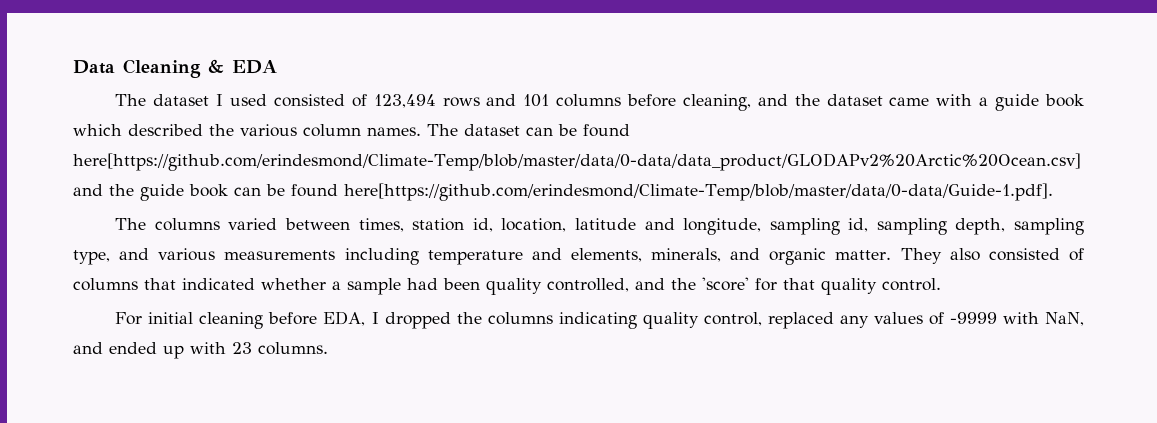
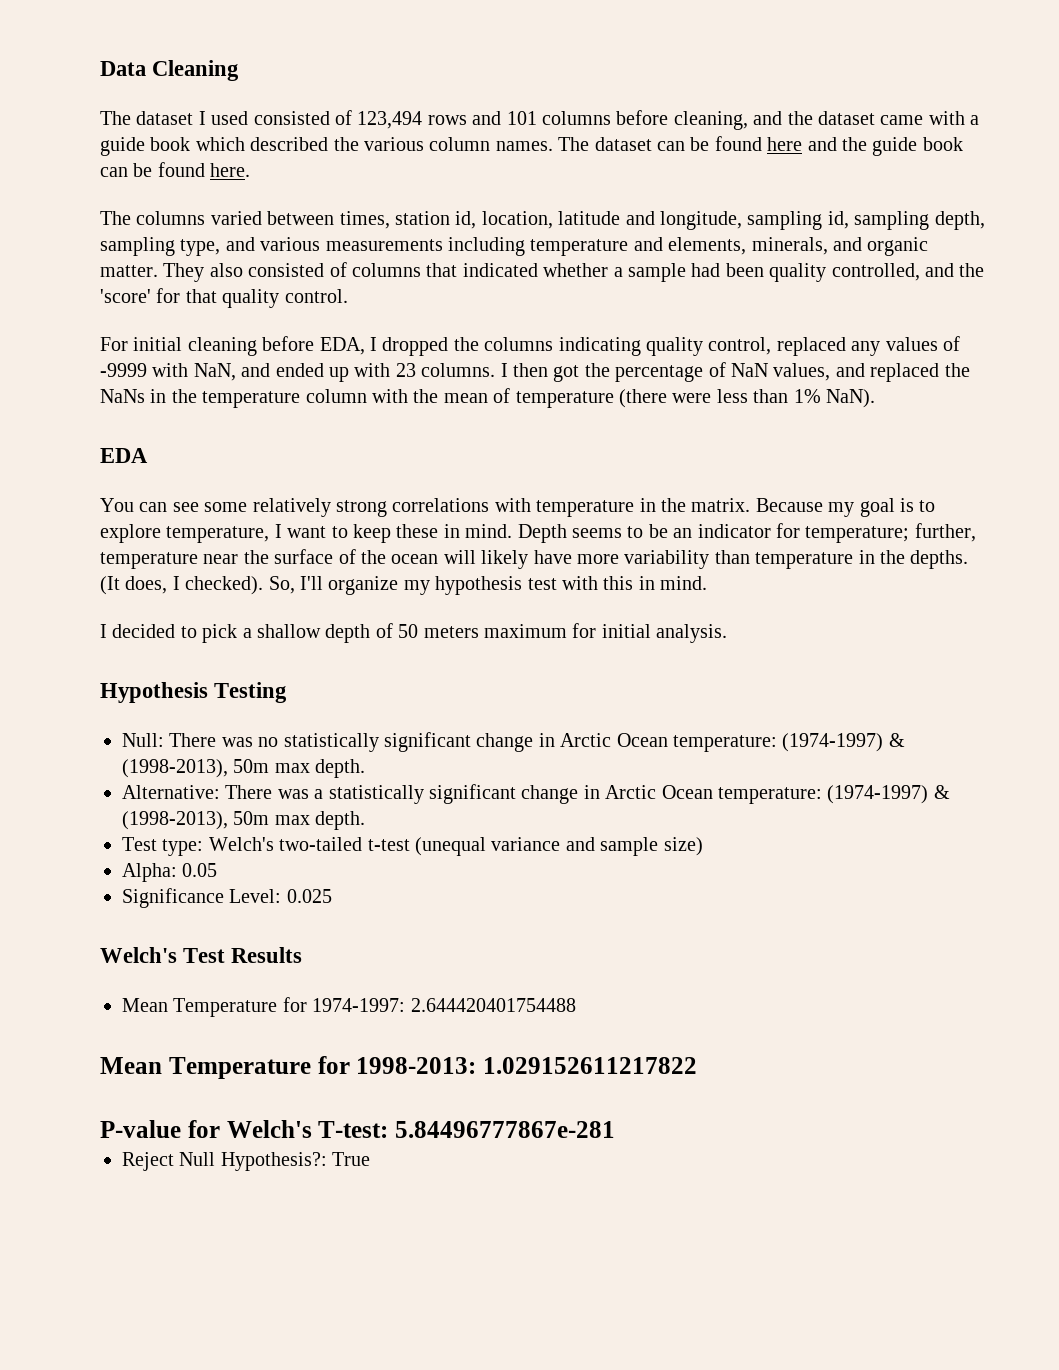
- Data Cleaning & EDA
+ Data Cleaning
- The dataset can be found here[https://github.com/erindesmond/Climate-Temp/blob/master/data/0-data/data_product/GLODAPv2%20Arctic%20Ocean.csv] and the guide book can be found here[https://github.com/erindesmond/Climate-Temp/blob/master/data/0-data/Guide-1.pdf].
+ The dataset can be found here and the guide book can be found here.
+ I then got the percentage of NaN values, and replaced the NaNs in the temperature column with the mean of temperature (there were less than 1% NaN).
+ EDA
+ You can see some relatively strong correlations with temperature in the matrix. Because my goal is to explore temperature, I want to keep these in mind. Depth seems to be an indicator for temperature; further, temperature near the surface of the ocean will likely have more variability than temperature in the depths. (It does, I checked). So, I'll organize my hypothesis test with this in mind.
+ I decided to pick a shallow depth of 50 meters maximum for initial analysis.
+ Hypothesis Testing
+ Null: There was no statistically significant change in Arctic Ocean temperature: (1974-1997) & (1998-2013), 50m max depth.
+ Alternative: There was a statistically significant change in Arctic Ocean temperature: (1974-1997) & (1998-2013), 50m max depth.
+ Test type: Welch's two-tailed t-test (unequal variance and sample size)
+ Alpha: 0.05
+ Significance Level: 0.025
+ Welch's Test Results
+ Mean Temperature for 1974-1997: 2.644420401754488
+ Mean Temperature for 1998-2013: 1.029152611217822
+ P-value for Welch's T-test: 5.84496777867e-281
+ Reject Null Hypothesis?: True

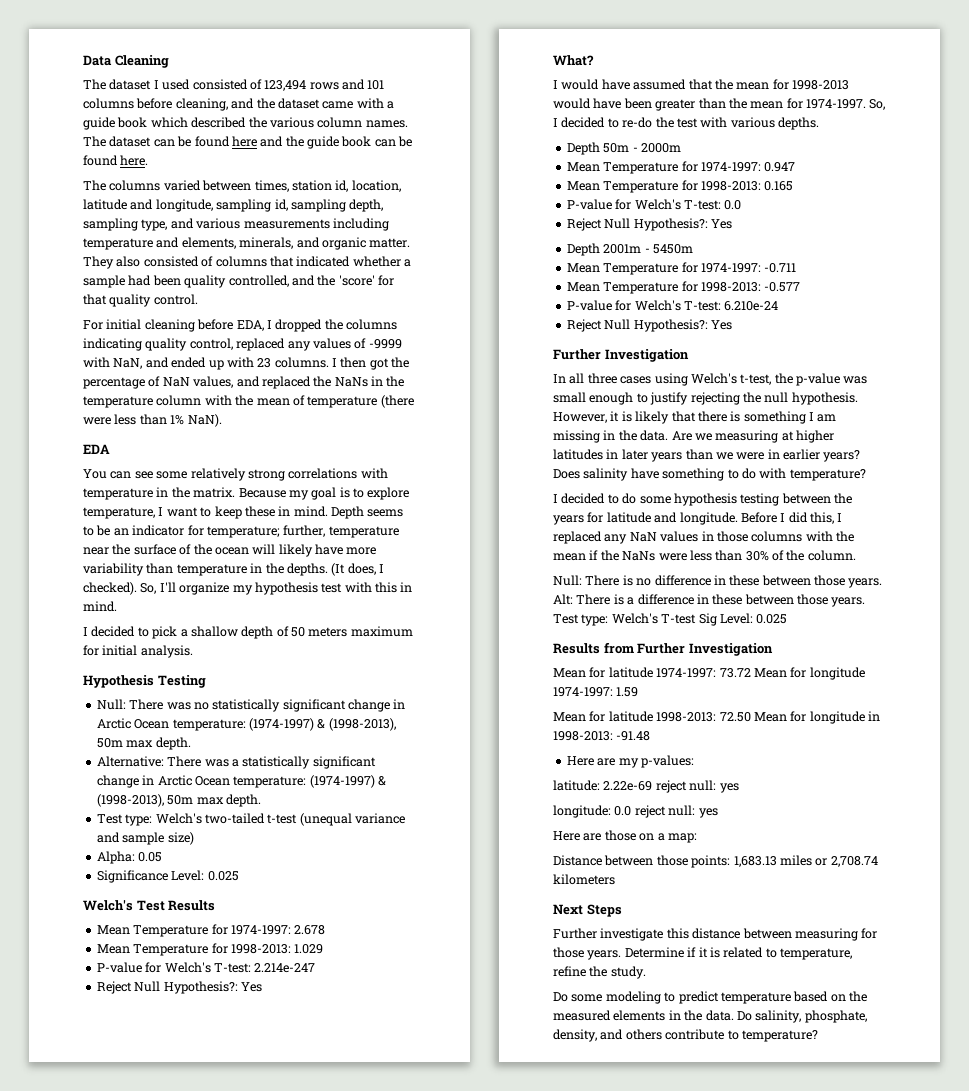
- Mean Temperature for 1974-1997: 2.644420401754488
- Mean Temperature for 1998-2013: 1.029152611217822
- P-value for Welch's T-test: 5.84496777867e-281
- Reject Null Hypothesis?: True
+ Mean Temperature for 1974-1997: 2.678
+ Mean Temperature for 1998-2013: 1.029
+ P-value for Welch's T-test: 2.214e-247
+ Reject Null Hypothesis?: Yes
+ What?
+ I would have assumed that the mean for 1998-2013 would have been greater than the mean for 1974-1997. So, I decided to re-do the test with various depths.
+ Depth 50m - 2000m
+ Mean Temperature for 1974-1997: 0.947
+ Mean Temperature for 1998-2013: 0.165
+ P-value for Welch's T-test: 0.0
+ Reject Null Hypothesis?: Yes
+ Depth 2001m - 5450m
+ Mean Temperature for 1974-1997: -0.711
+ Mean Temperature for 1998-2013: -0.577
+ P-value for Welch's T-test: 6.210e-24
+ Reject Null Hypothesis?: Yes
+ Further Investigation
+ In all three cases using Welch's t-test, the p-value was small enough to justify rejecting the null hypothesis. However, it is likely that there is something I am missing in the data. Are we measuring at higher latitudes in later years than we were in earlier years? Does salinity have something to do with temperature?
+ I decided to do some hypothesis testing between the years for latitude and longitude. Before I did this, I replaced any NaN values in those columns with the mean if the NaNs were less than 30% of the column.
+ Null: There is no difference in these between those years. Alt: There is a difference in these between those years. Test type: Welch's T-test Sig Level: 0.025
+ Results from Further Investigation
+ Mean for latitude 1974-1997: 73.72 Mean for longitude 1974-1997: 1.59
+ Mean for latitude 1998-2013: 72.50 Mean for longitude in 1998-2013: -91.48
+ Here are my p-values:
+ latitude: 2.22e-69 reject null: yes
+ longitude: 0.0 reject null: yes
+ Here are those on a map:
+ Distance between those points: 1,683.13 miles or 2,708.74 kilometers
+ Next Steps
+ Further investigate this distance between measuring for those years. Determine if it is related to temperature, refine the study.
+ Do some modeling to predict temperature based on the measured elements in the data. Do salinity, phosphate, density, and others contribute to temperature?

